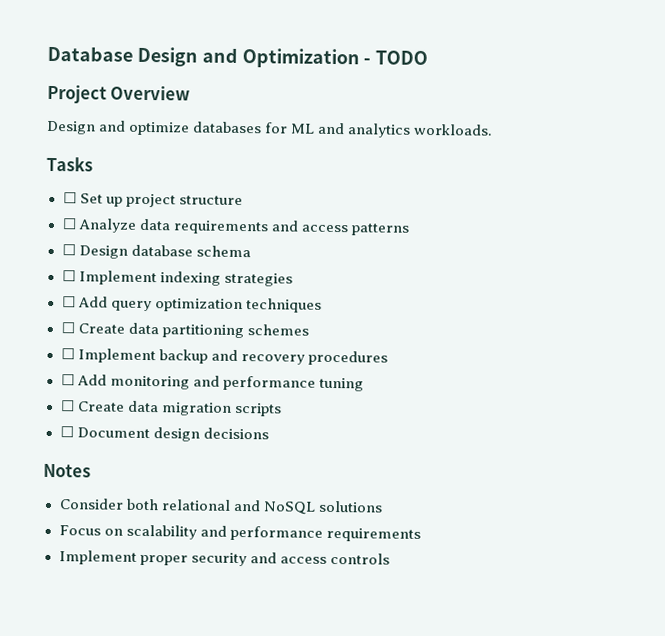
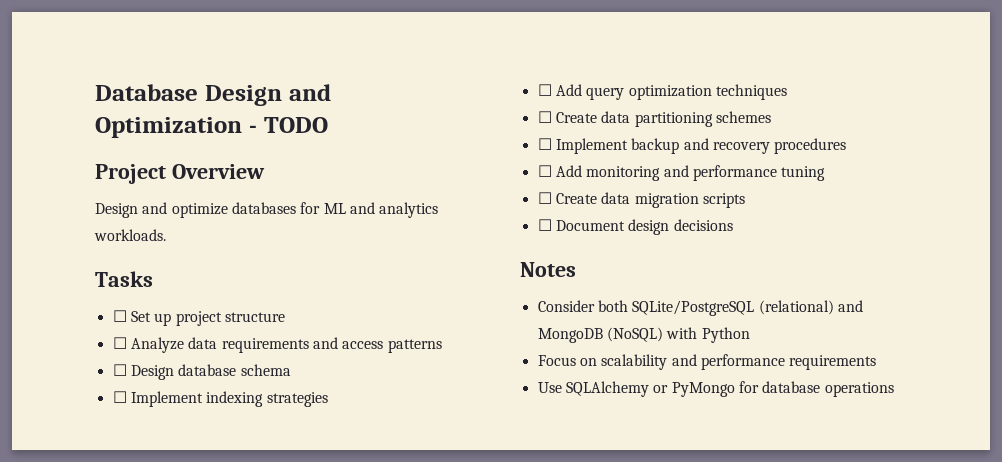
- Consider both relational and NoSQL solutions
+ Consider both SQLite/PostgreSQL (relational) and MongoDB (NoSQL) with Python
- Implement proper security and access controls
+ Use SQLAlchemy or PyMongo for database operations

